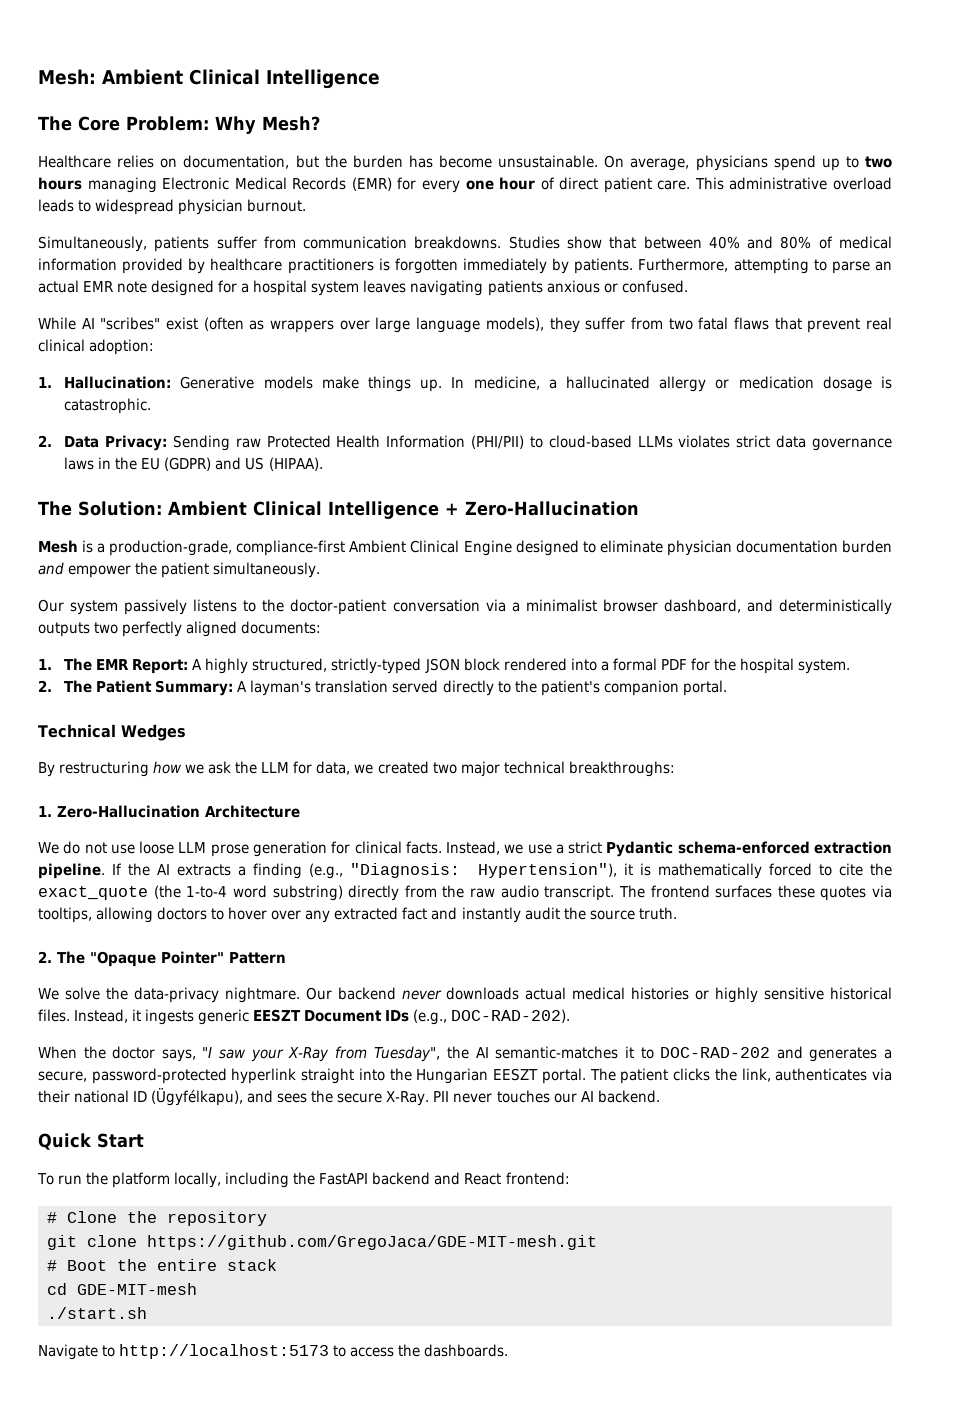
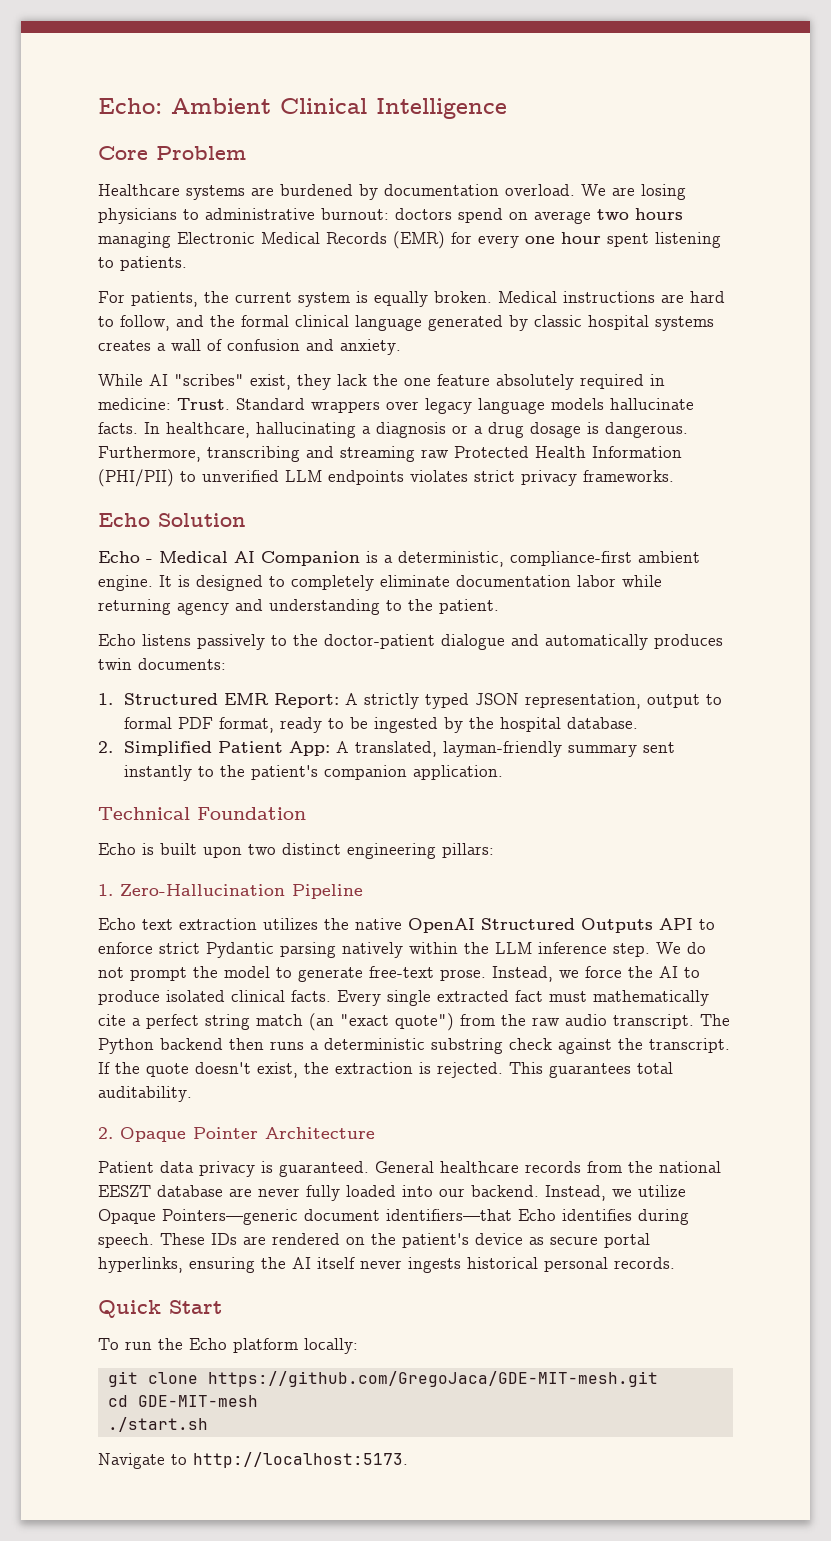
- Mesh: Ambient Clinical Intelligence
+ Echo: Ambient Clinical Intelligence
- The Core Problem: Why Mesh?
- Healthcare relies on documentation, but the burden has become unsustainable. On average, physicians spend up to two hours managing Electronic Medical Records (EMR) for every one hour of direct patient care. This administrative overload leads to widespread physician burnout.
- Simultaneously, patients suffer from communication breakdowns. Studies show that between 40% and 80% of medical information provided by healthcare practitioners is forgotten immediately by patients. Furthermore, attempting to parse an actual EMR note designed for a hospital system leaves navigating patients anxious or confused.
- While AI "scribes" exist (often as wrappers over large language models), they suffer from two fatal flaws that prevent real clinical adoption:
- 1. Hallucination: Generative models make things up. In medicine, a hallucinated allergy or medication dosage is catastrophic.
- 2. Data Privacy: Sending raw Protected Health Information (PHI/PII) to cloud-based LLMs violates strict data governance laws in the EU (GDPR) and US (HIPAA).
- The Solution: Ambient Clinical Intelligence + Zero-Hallucination
- Mesh is a production-grade, compliance-first Ambient Clinical Engine designed to eliminate physician documentation burden and empower the patient simultaneously.
- Our system passively listens to the doctor-patient conversation via a minimalist browser dashboard, and deterministically outputs two perfectly aligned documents:
+ Core Problem
+ Healthcare systems are burdened by documentation overload. We are losing physicians to administrative burnout: doctors spend on average two hours managing Electronic Medical Records (EMR) for every one hour spent listening to patients.
+ For patients, the current system is equally broken. Medical instructions are hard to follow, and the formal clinical language generated by classic hospital systems creates a wall of confusion and anxiety.
+ While AI "scribes" exist, they lack the one feature absolutely required in medicine: Trust. Standard wrappers over legacy language models hallucinate facts. In healthcare, hallucinating a diagnosis or a drug dosage is dangerous. Furthermore, transcribing and streaming raw Protected Health Information (PHI/PII) to unverified LLM endpoints violates strict privacy frameworks.
+ Echo Solution
+ Echo - Medical AI Companion is a deterministic, compliance-first ambient engine. It is designed to completely eliminate documentation labor while returning agency and understanding to the patient.
+ Echo listens passively to the doctor-patient dialogue and automatically produces twin documents:
- 1. The EMR Report: A highly structured, strictly-typed JSON block rendered into a formal PDF for the hospital system.
- 2. The Patient Summary: A layman's translation served directly to the patient's companion portal.
+ 1. Structured EMR Report: A strictly typed JSON representation, output to formal PDF format, ready to be ingested by the hospital database.
+ 2. Simplified Patient App: A translated, layman-friendly summary sent instantly to the patient's companion application.
- Technical Wedges
- By restructuring how we ask the LLM for data, we created two major technical breakthroughs:
- 1. Zero-Hallucination Architecture
- We do not use loose LLM prose generation for clinical facts. Instead, we use a strict Pydantic schema-enforced extraction pipeline. If the AI extracts a finding (e.g., "Diagnosis: Hypertension"), it is mathematically forced to cite the exact_quote (the 1-to-4 word substring) directly from the raw audio transcript.
+ Technical Foundation
+ Echo is built upon two distinct engineering pillars:
+ 1. Zero-Hallucination Pipeline
+ Echo text extraction utilizes the native OpenAI Structured Outputs API to enforce strict Pydantic parsing natively within the LLM inference step. We do not prompt the model to generate free-text prose. Instead, we force the AI to produce isolated clinical facts. Every single extracted fact must mathematically cite a perfect string match (an "exact quote") from the raw audio transcript.
- The frontend surfaces these quotes via tooltips, allowing doctors to hover over any extracted fact and instantly audit the source truth.
- 2. The "Opaque Pointer" Pattern
- We solve the data-privacy nightmare. Our backend never downloads actual medical histories or highly sensitive historical files. Instead, it ingests generic EESZT Document IDs (e.g., DOC-RAD-202).
- When the doctor says, "I saw your X-Ray from Tuesday", the AI semantic-matches it to DOC-RAD-202 and generates a secure, password-protected hyperlink straight into the Hungarian EESZT portal. The patient clicks the link, authenticates via their national ID (Ügyfélkapu), and sees the secure X-Ray. PII never touches our AI backend.
+ The Python backend then runs a deterministic substring check against the transcript. If the quote doesn't exist, the extraction is rejected. This guarantees total auditability.
+ 2. Opaque Pointer Architecture
+ Patient data privacy is guaranteed. General healthcare records from the national EESZT database are never fully loaded into our backend. Instead, we utilize Opaque Pointers—generic document identifiers—that Echo identifies during speech. These IDs are rendered on the patient's device as secure portal hyperlinks, ensuring the AI itself never ingests historical personal records.
- To run the platform locally, including the FastAPI backend and React frontend:
- # Clone the repository
+ To run the Echo platform locally:
  git clone https://github.com/GregoJaca/GDE-MIT-mesh.git
- # Boot the entire stack
- Navigate to http://localhost:5173 to access the dashboards.
+ Navigate to http://localhost:5173.

